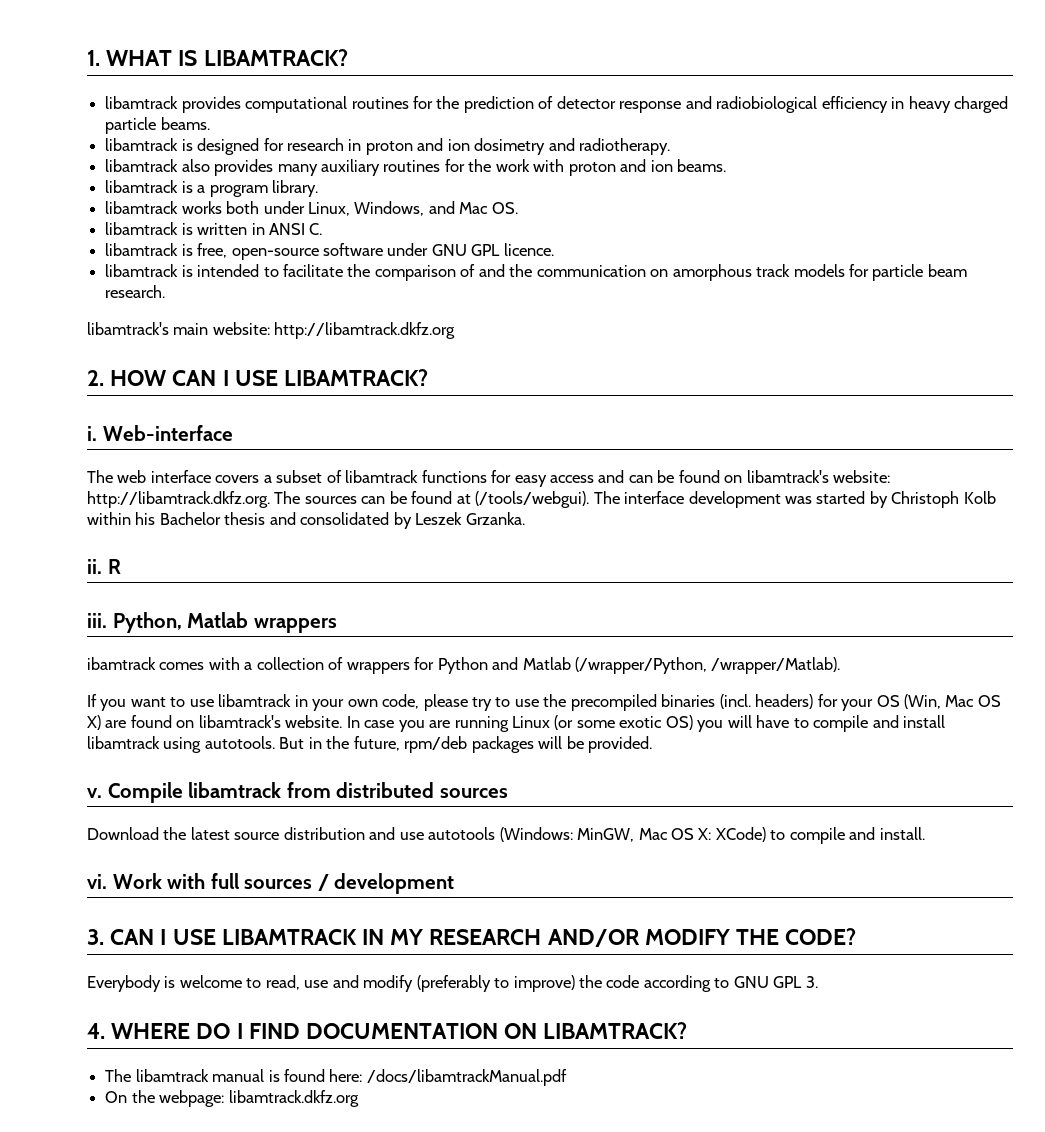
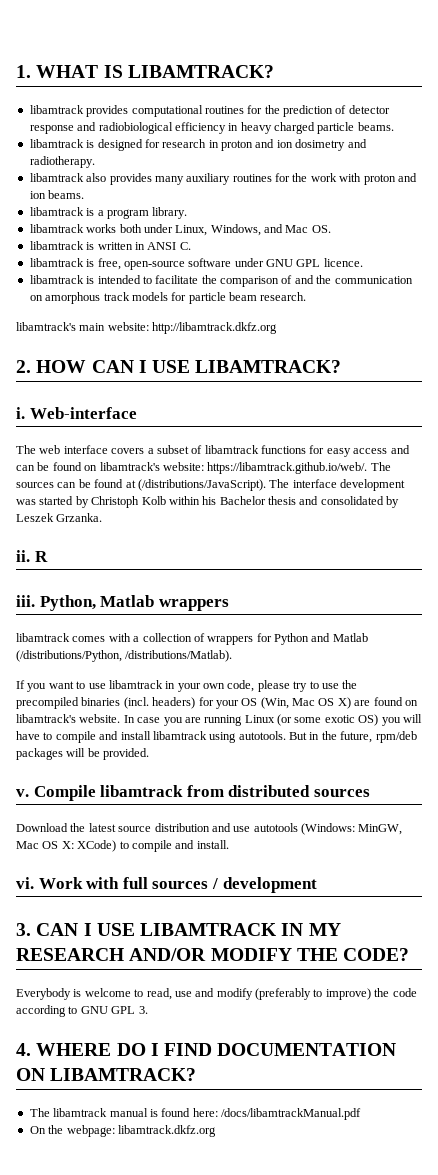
- The web interface covers a subset of libamtrack functions for easy access and can be found on libamtrack's website: http://libamtrack.dkfz.org. The sources can be found at (/tools/webgui).
+ The web interface covers a subset of libamtrack functions for easy access and can be found on libamtrack's website: https://libamtrack.github.io/web/. The sources can be found at (/distributions/JavaScript).
- ibamtrack comes with a collection of wrappers for Python and Matlab (/wrapper/Python, /wrapper/Matlab).
+ libamtrack comes with a collection of wrappers for Python and Matlab (/distributions/Python, /distributions/Matlab).

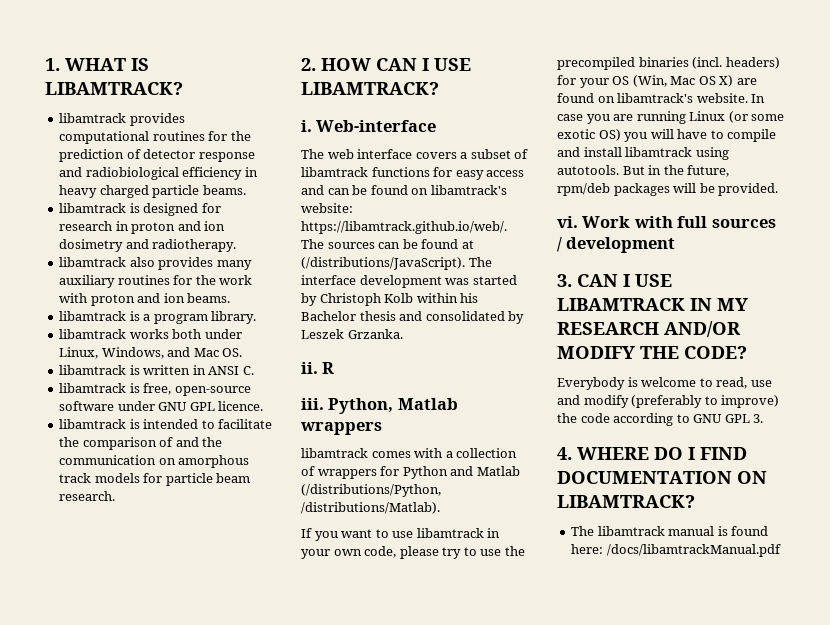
- libamtrack's main website: http://libamtrack.dkfz.org
- v. Compile libamtrack from distributed sources
- Download the latest source distribution and use autotools (Windows: MinGW, Mac OS X: XCode) to compile and install.
- On the webpage: libamtrack.dkfz.org

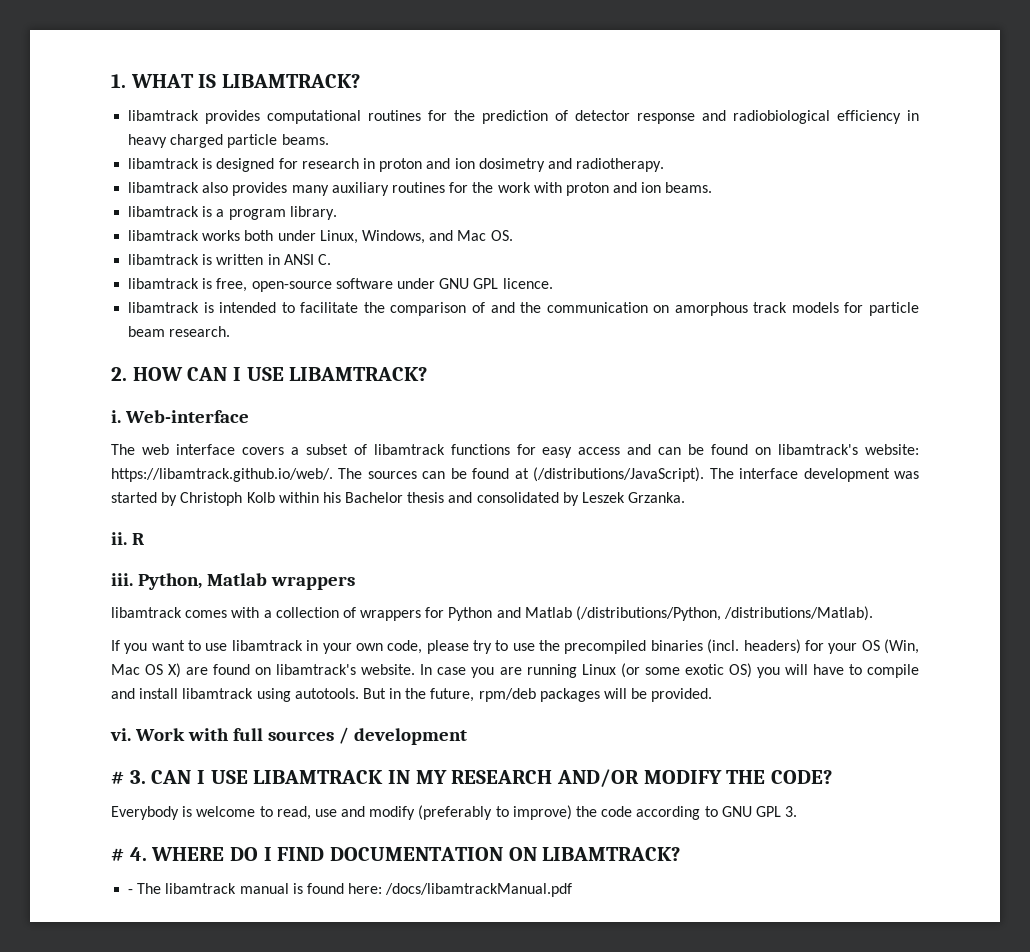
- 3. CAN I USE LIBAMTRACK IN MY RESEARCH AND/OR MODIFY THE CODE?
+ # 3. CAN I USE LIBAMTRACK IN MY RESEARCH AND/OR MODIFY THE CODE?
- 4. WHERE DO I FIND DOCUMENTATION ON LIBAMTRACK?
+ # 4. WHERE DO I FIND DOCUMENTATION ON LIBAMTRACK?
- The libamtrack manual is found here: /docs/libamtrackManual.pdf
+ - The libamtrack manual is found here: /docs/libamtrackManual.pdf

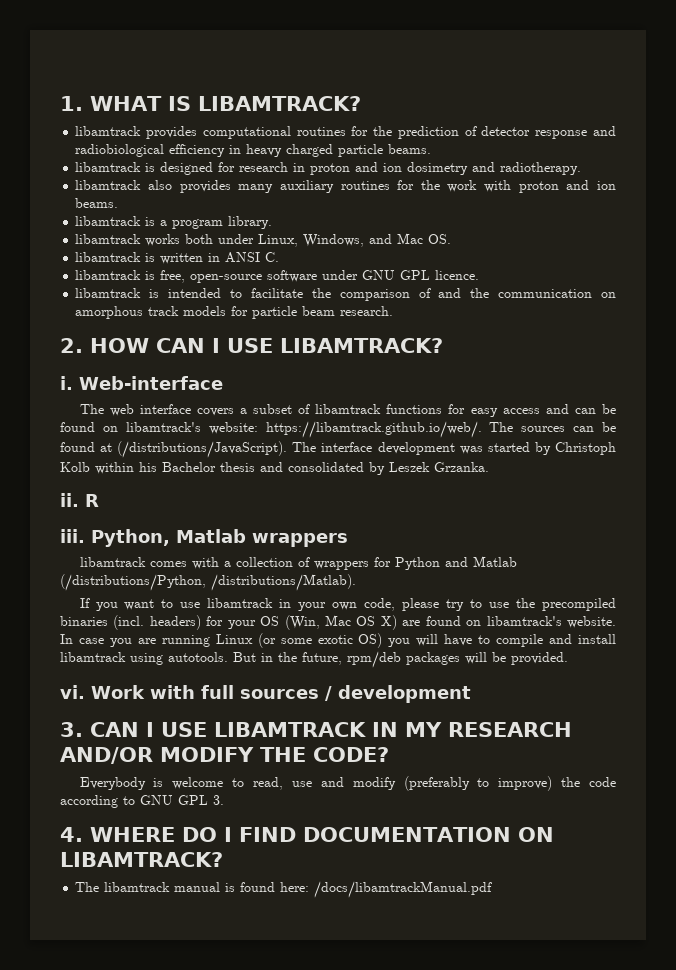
- # 3. CAN I USE LIBAMTRACK IN MY RESEARCH AND/OR MODIFY THE CODE?
+ 3. CAN I USE LIBAMTRACK IN MY RESEARCH AND/OR MODIFY THE CODE?
- # 4. WHERE DO I FIND DOCUMENTATION ON LIBAMTRACK?
+ 4. WHERE DO I FIND DOCUMENTATION ON LIBAMTRACK?
- - The libamtrack manual is found here: /docs/libamtrackManual.pdf
+ The libamtrack manual is found here: /docs/libamtrackManual.pdf

